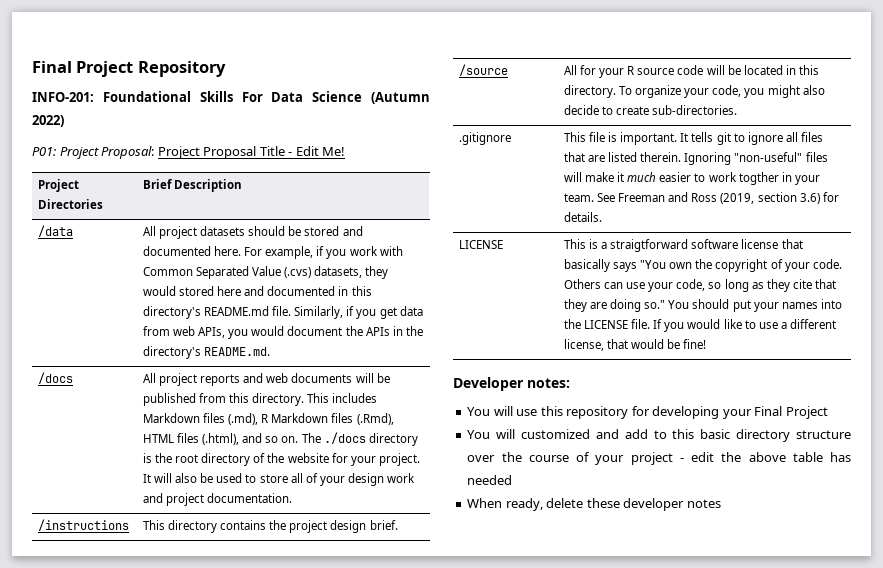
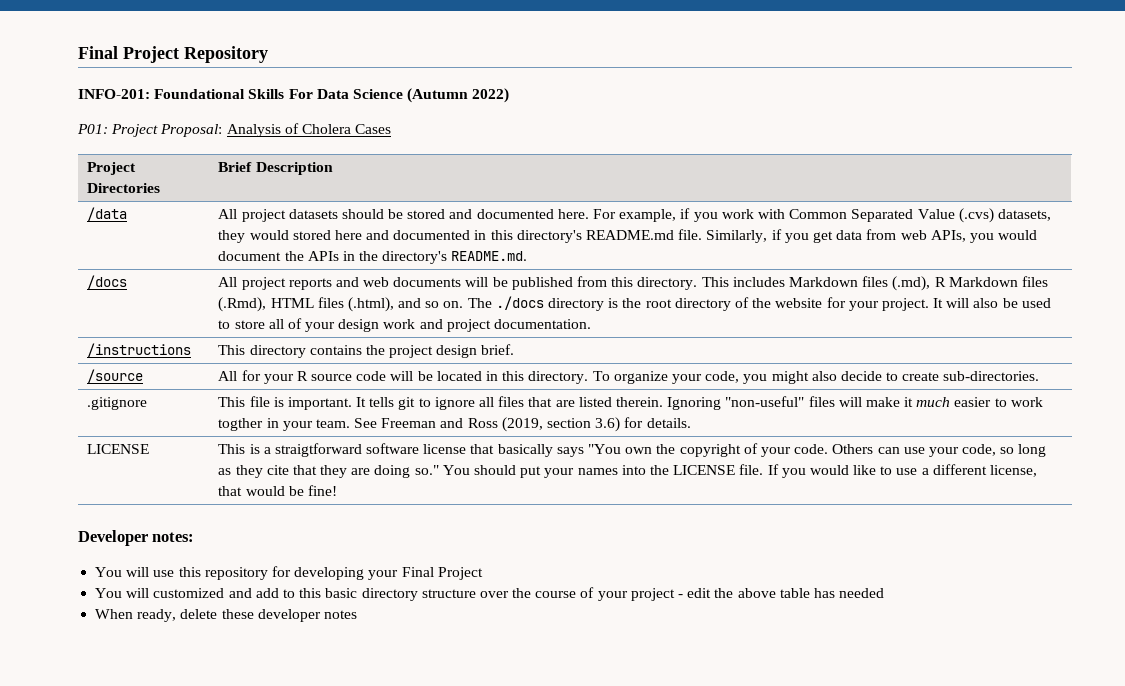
- P01: Project Proposal: Project Proposal Title - Edit Me!
+ P01: Project Proposal: Analysis of Cholera Cases

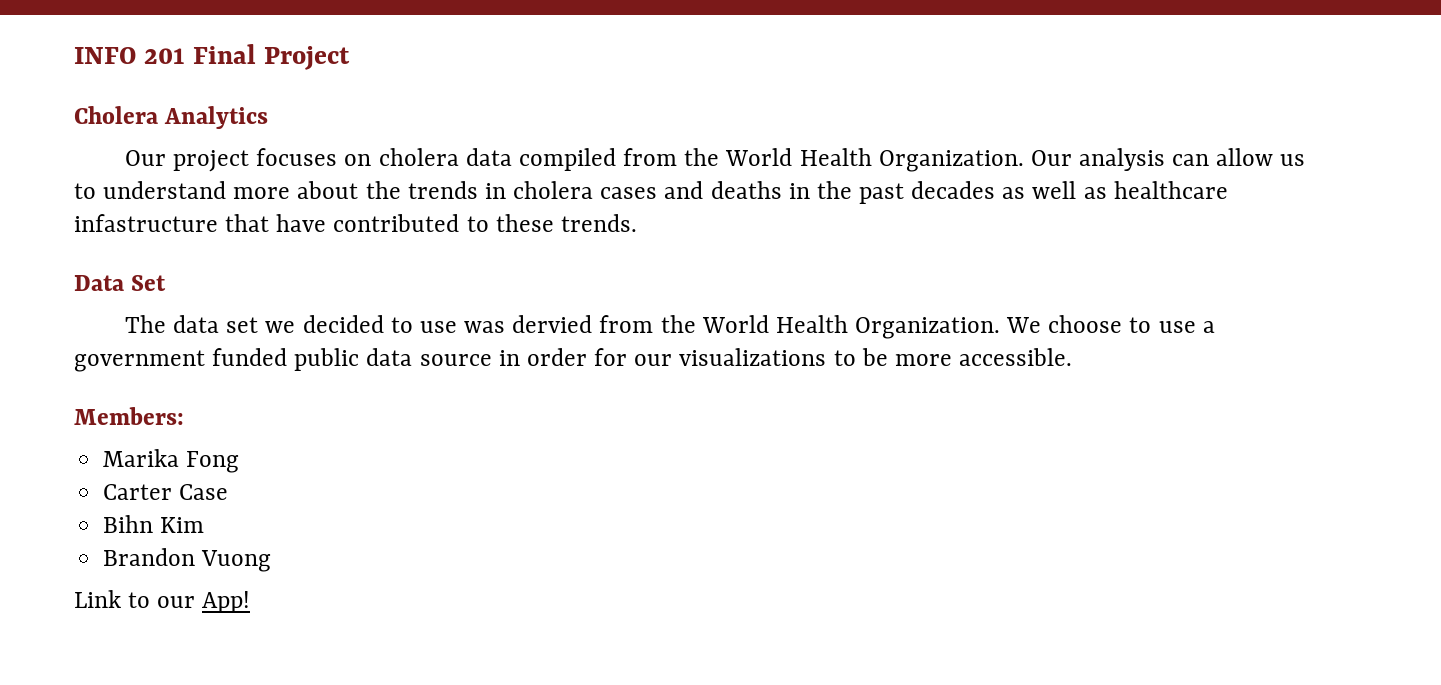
- Final Project Repository
- INFO-201: Foundational Skills For Data Science (Autumn 2022)
- P01: Project Proposal: Analysis of Cholera Cases
- Project Directories | Brief Description
- /data | All project datasets should be stored and documented here. For example, if you work with Common Separated Value (.cvs) datasets, they would stored here and documented in this directory's README.md file. Similarly, if you get data from web APIs, you would document the APIs in the directory's README.md.
- /docs | All project reports and web documents will be published from this directory. This includes Markdown files (.md), R Markdown files (.Rmd), HTML files (.html), and so on. The ./docs directory is the root directory of the website for your project. It will also be used to store all of your design work and project documentation.
- /instructions | This directory contains the project design brief.
- /source | All for your R source code will be located in this directory. To organize your code, you might also decide to create sub-directories.
- .gitignore | This file is important. It tells git to ignore all files that are listed therein. Ignoring "non-useful" files will make it much easier to work togther in your team. See Freeman and Ross (2019, section 3.6) for details.
- LICENSE | This is a straigtforward software license that basically says "You own the copyright of your code. Others can use your code, so long as they cite that they are doing so." You should put your names into the LICENSE file. If you would like to use a different license, that would be fine!
- Developer notes:
- You will use this repository for developing your Final Project
- You will customized and add to this basic directory structure over the course of your project - edit the above table has needed
- When ready, delete these developer notes
+ INFO 201 Final Project
+ Cholera Analytics
+ Our project focuses on cholera data compiled from the World Health Organization. Our analysis can allow us to understand more about the trends in cholera cases and deaths in the past decades as well as healthcare infastructure that have contributed to these trends.
+ Data Set
+ The data set we decided to use was dervied from the World Health Organization. We choose to use a government funded public data source in order for our visualizations to be more accessible.
+ Members:
+ Marika Fong
+ Carter Case
+ Bihn Kim
+ Brandon Vuong
+ Link to our App!

